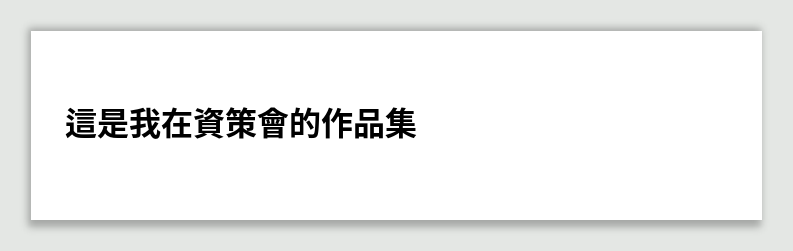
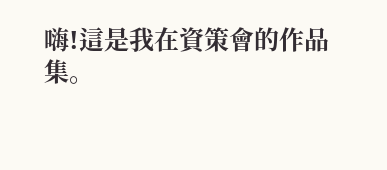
+ 嗨!
- 這是我在資策會的作品集
+ 這是我在資策會的作品集。

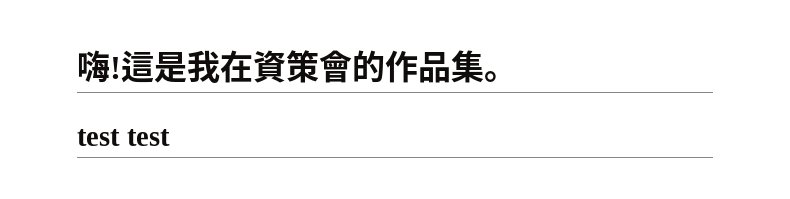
+ test test

